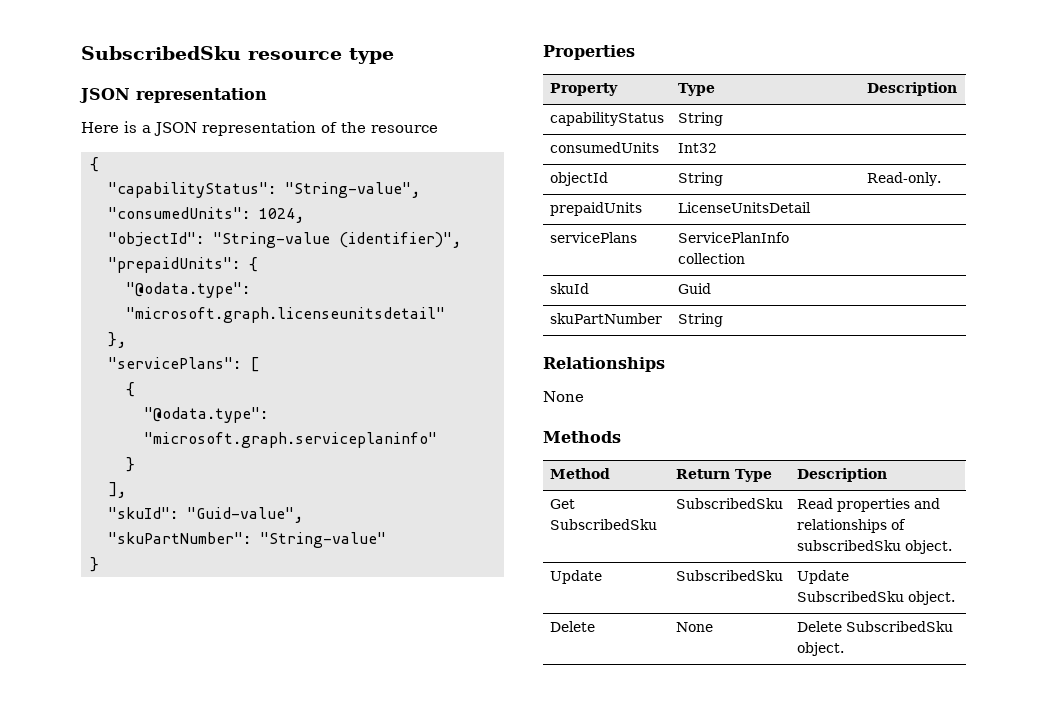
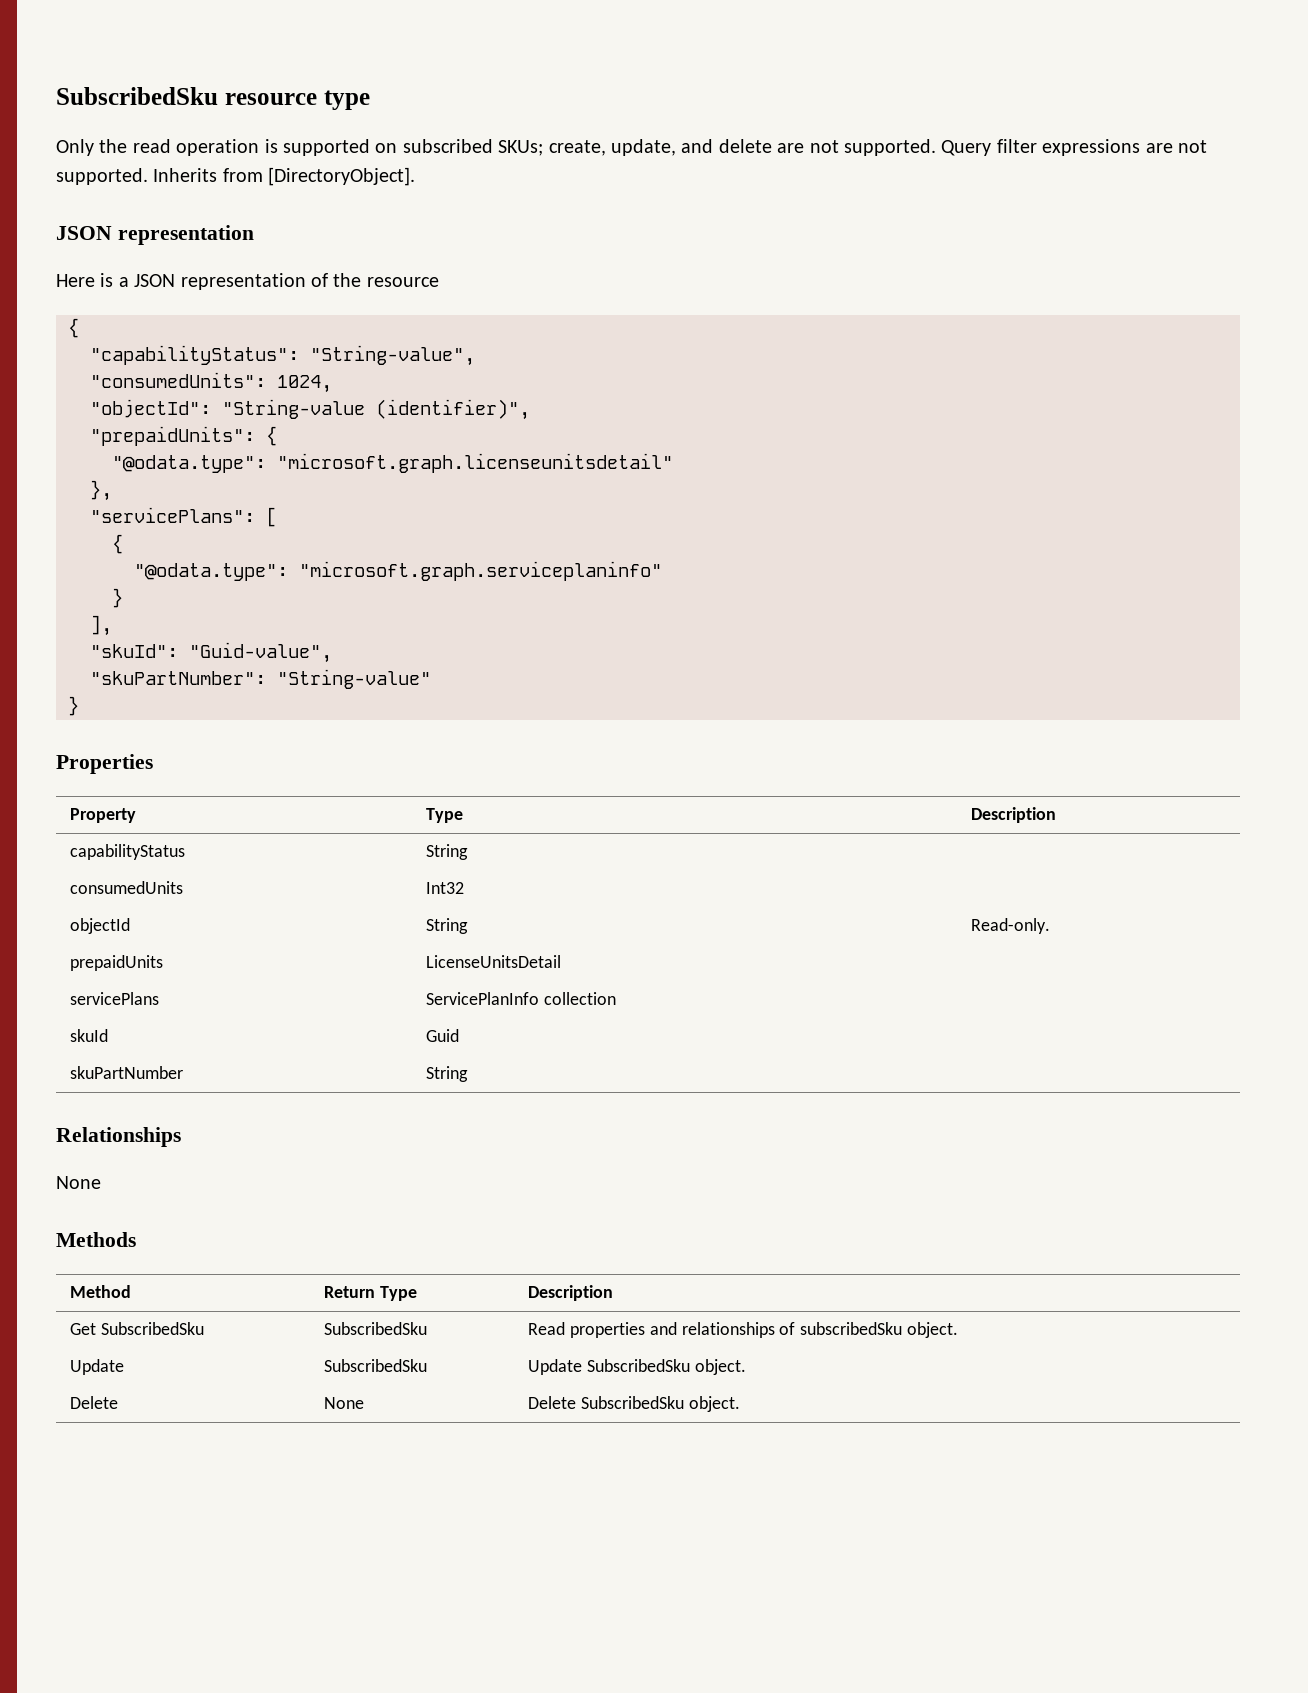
+ Only the read operation is supported on subscribed SKUs; create, update, and delete are not supported. Query filter expressions are not supported. Inherits from [DirectoryObject].

